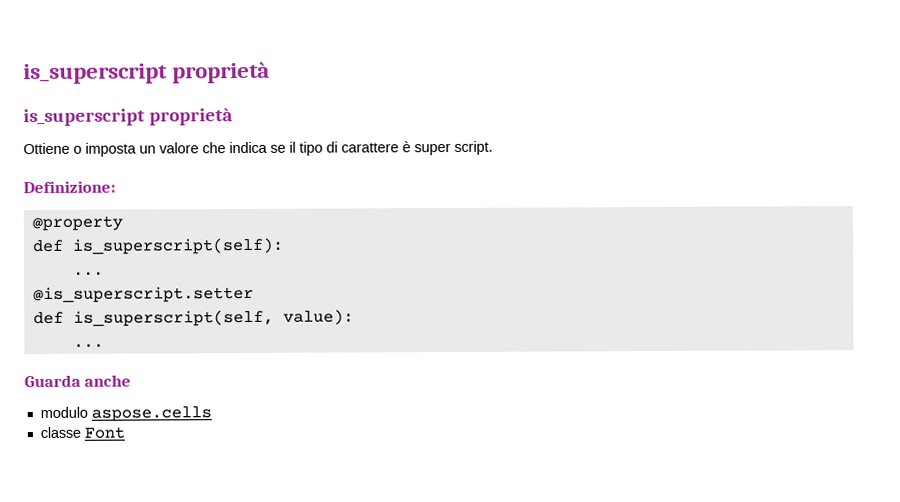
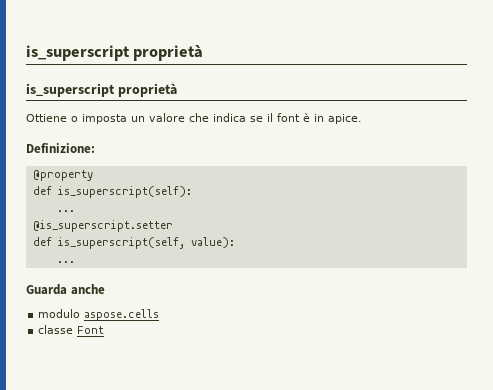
- Ottiene o imposta un valore che indica se il tipo di carattere è super script.
+ Ottiene o imposta un valore che indica se il font è in apice.

